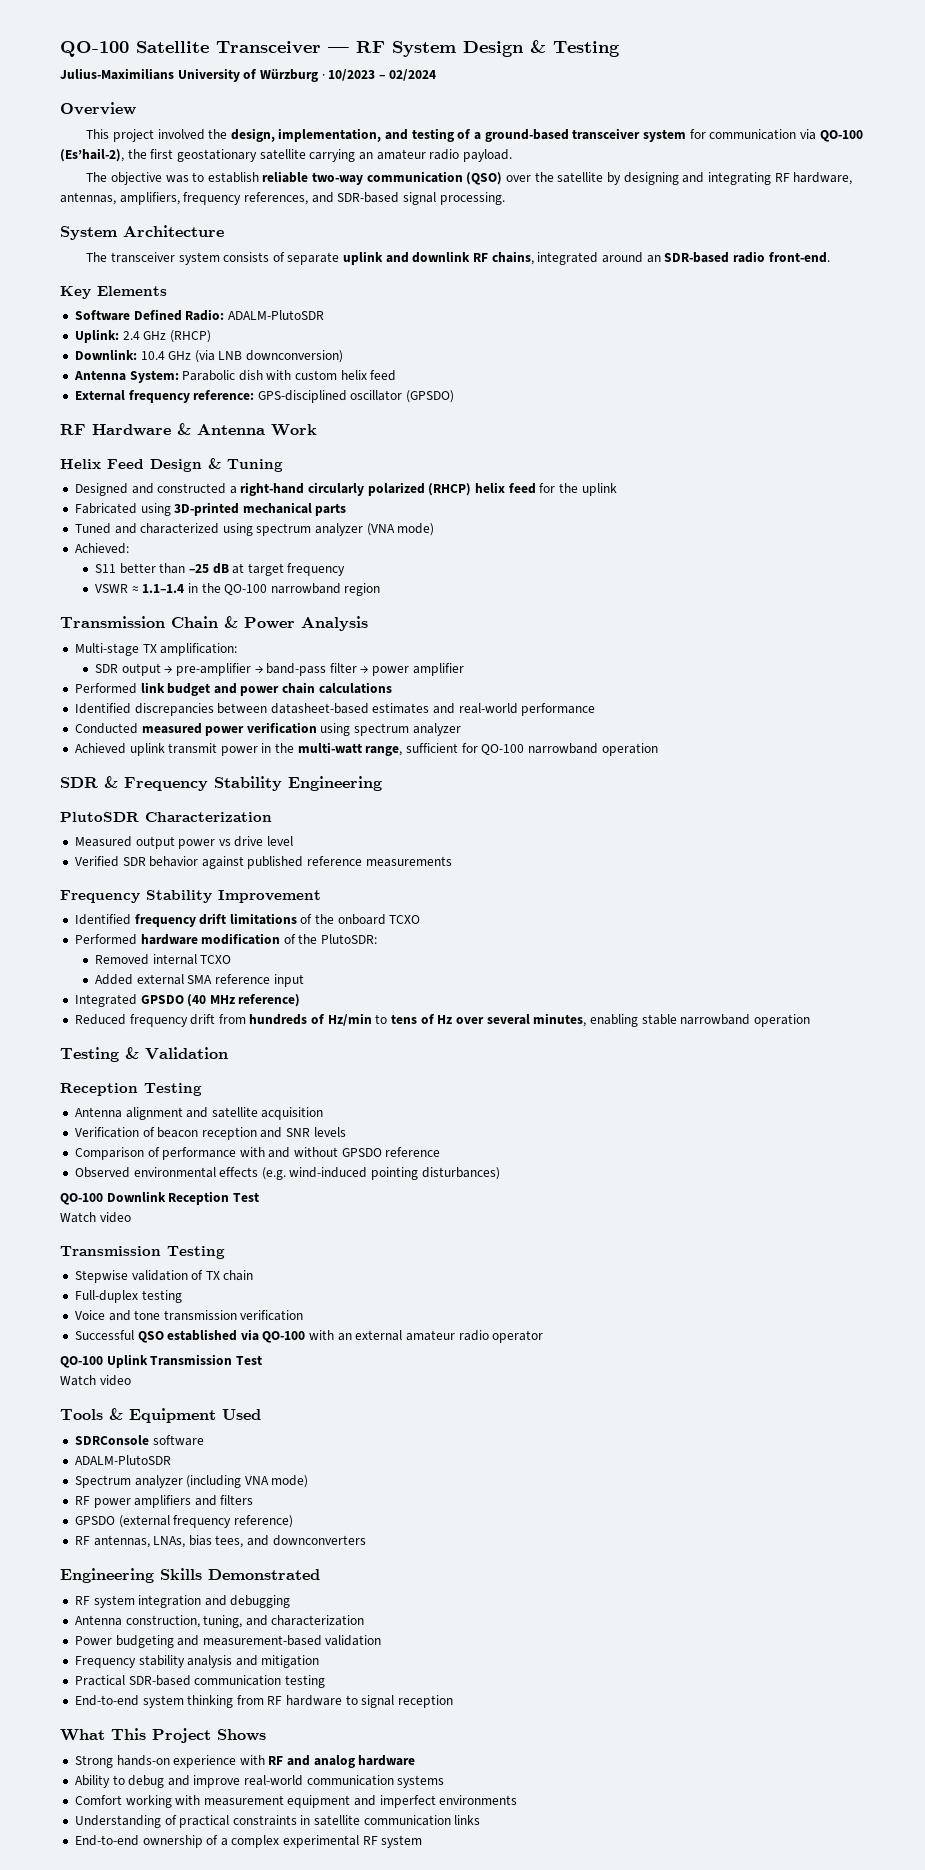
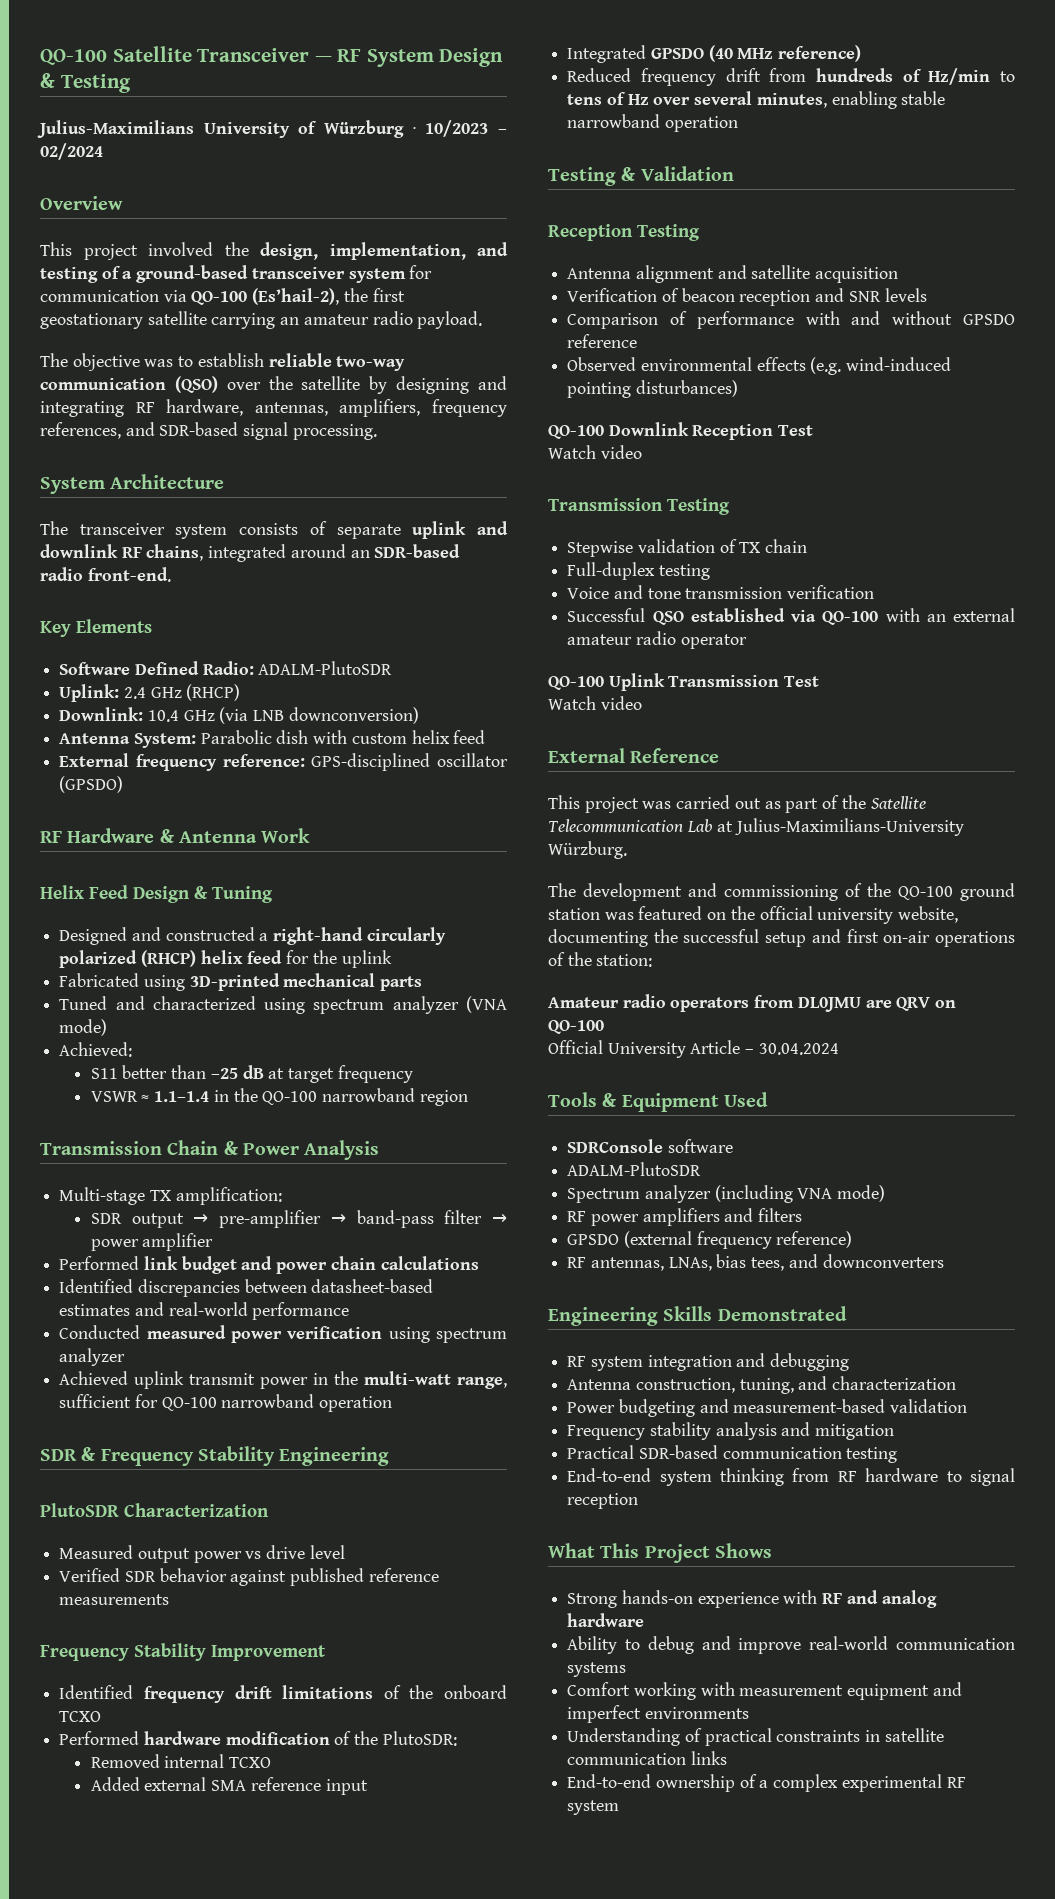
+ External Reference
+ This project was carried out as part of the Satellite Telecommunication Lab at Julius-Maximilians-University Würzburg.
+ The development and commissioning of the QO-100 ground station was featured on the official university website, documenting the successful setup and first on-air operations of the station:
+ Amateur radio operators from DL0JMU are QRV on QO-100
+ Official University Article – 30.04.2024

